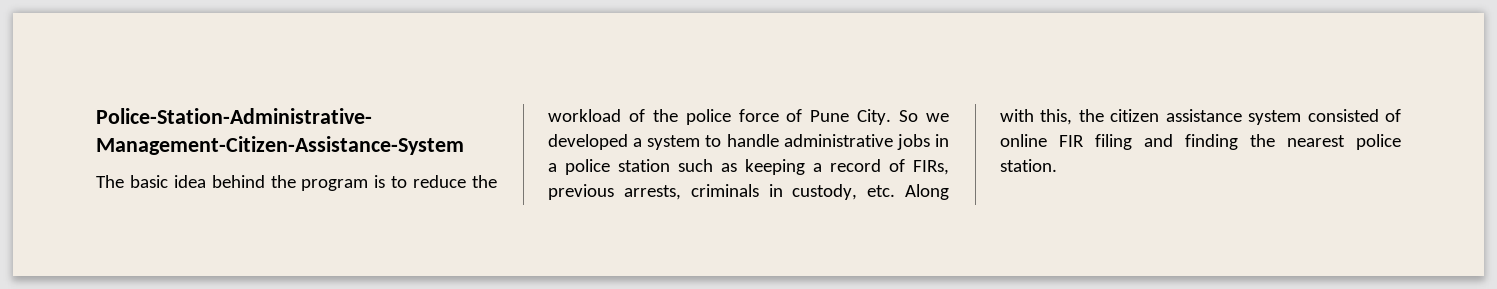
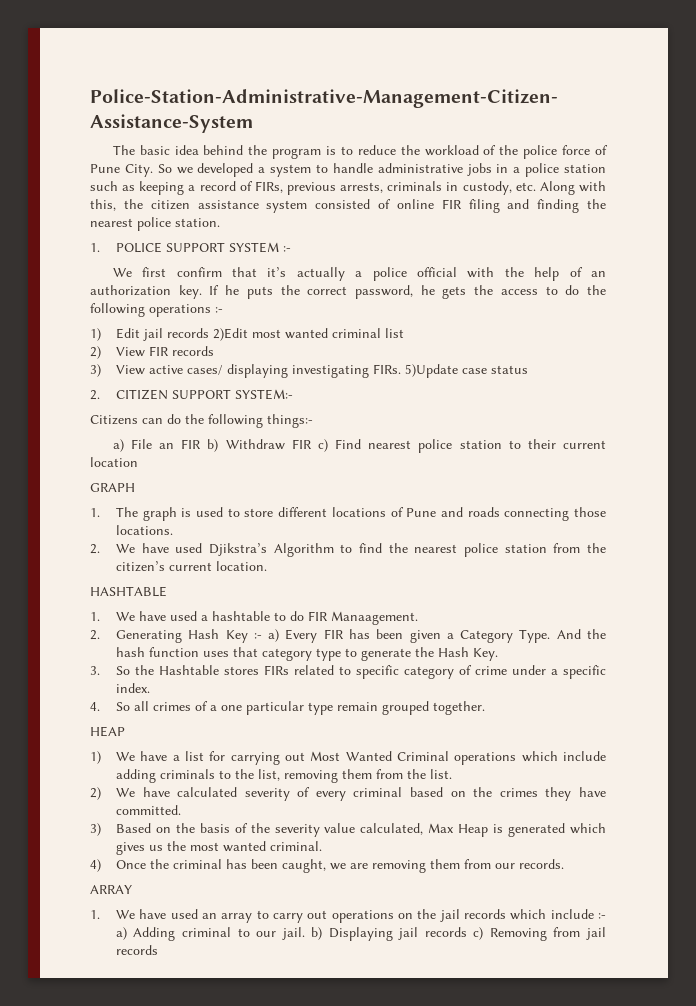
+ 1. POLICE SUPPORT SYSTEM :-
+ We first confirm that it’s actually a police official with the help of an authorization key. If he puts the correct password, he gets the access to do the following operations :-
+ 1) Edit jail records 2)Edit most wanted criminal list
+ 2) View FIR records
+ 3) View active cases/ displaying investigating FIRs. 5)Update case status
+ 2. CITIZEN SUPPORT SYSTEM:-
+ Citizens can do the following things:-
+ a) File an FIR b) Withdraw FIR c) Find nearest police station to their current location
+ GRAPH
+ 1. The graph is used to store different locations of Pune and roads connecting those locations.
+ 2. We have used Djikstra’s Algorithm to find the nearest police station from the citizen’s current location.
+ HASHTABLE
+ 1. We have used a hashtable to do FIR Manaagement.
+ 2. Generating Hash Key :- a) Every FIR has been given a Category Type. And the hash function uses that category type to generate the Hash Key.
+ 3. So the Hashtable stores FIRs related to specific category of crime under a specific index.
+ 4. So all crimes of a one particular type remain grouped together.
+ HEAP
+ 1) We have a list for carrying out Most Wanted Criminal operations which include adding criminals to the list, removing them from the list.
+ 2) We have calculated severity of every criminal based on the crimes they have committed.
+ 3) Based on the basis of the severity value calculated, Max Heap is generated which gives us the most wanted criminal.
+ 4) Once the criminal has been caught, we are removing them from our records.
+ ARRAY
+ 1. We have used an array to carry out operations on the jail records which include :- a) Adding criminal to our jail. b) Displaying jail records c) Removing from jail records

